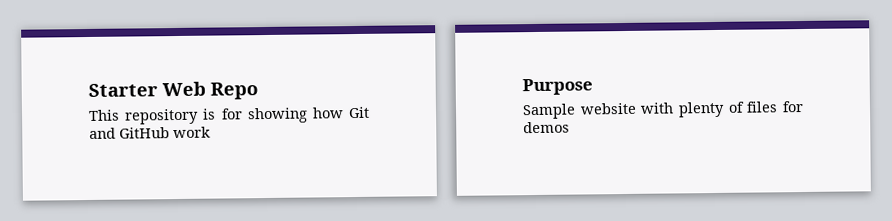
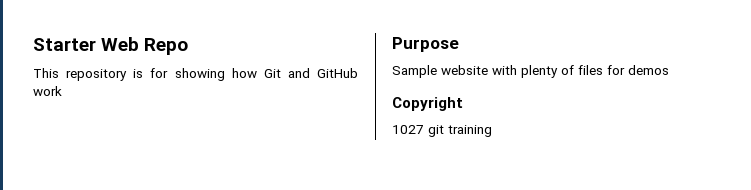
+ Copyright
+ 1027 git training

